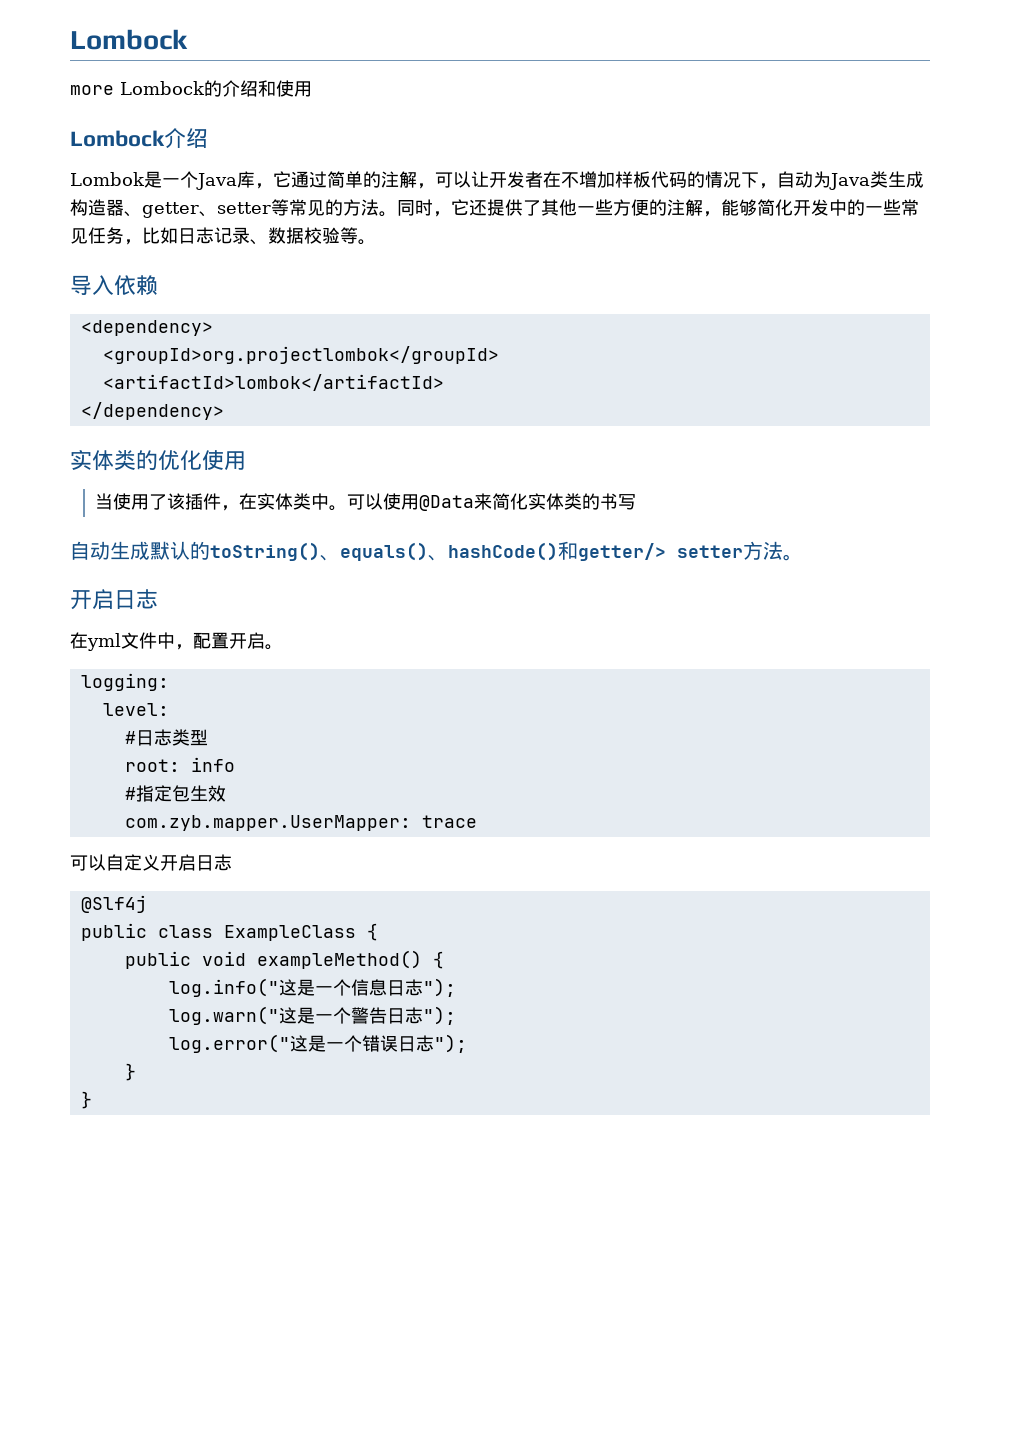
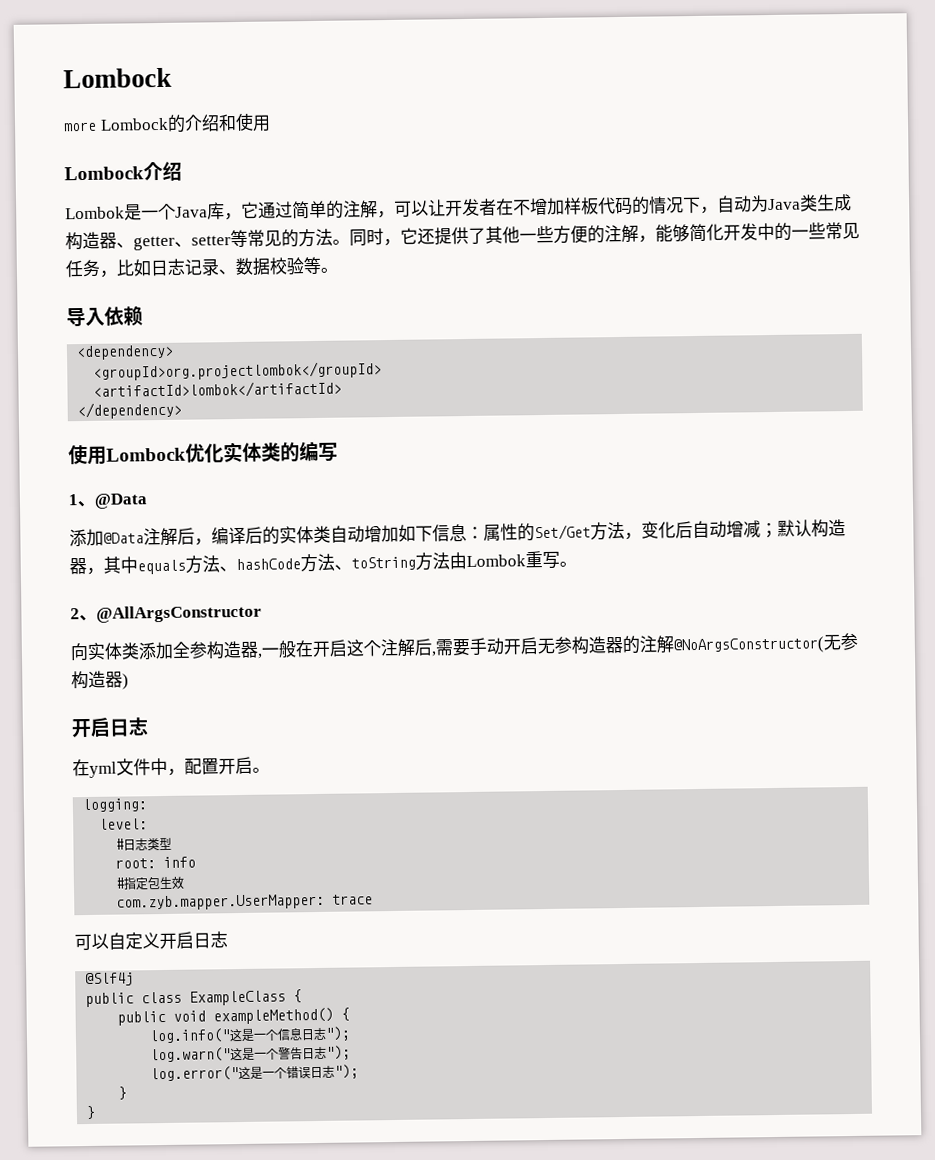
- 实体类的优化使用
- 当使用了该插件，在实体类中。可以使用@Data来简化实体类的书写
+ 使用Lombock优化实体类的编写
- 自动生成默认的toString()、equals()、hashCode()和getter/> setter方法。
+ 1、@Data
+ 添加@Data注解后，编译后的实体类自动增加如下信息：属性的Set/Get方法，变化后自动增减；默认构造器，其中equals方法、hashCode方法、toString方法由Lombok重写。
+ 2、@AllArgsConstructor
+ 向实体类添加全参构造器,一般在开启这个注解后,需要手动开启无参构造器的注解@NoArgsConstructor(无参构造器)

